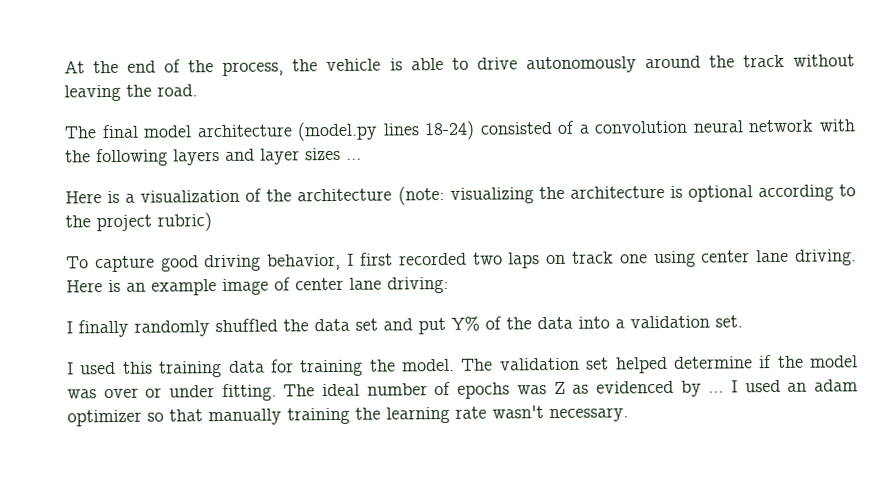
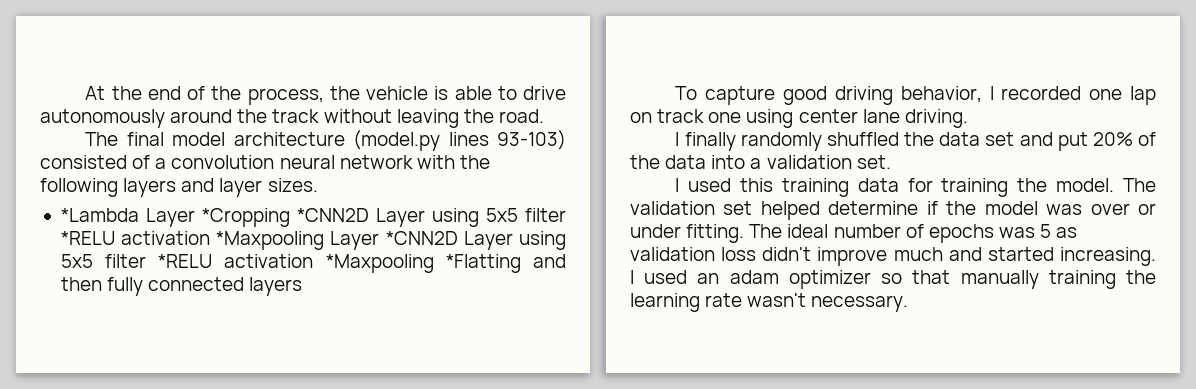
- The final model architecture (model.py lines 18-24) consisted of a convolution neural network with the following layers and layer sizes ...
- Here is a visualization of the architecture (note: visualizing the architecture is optional according to the project rubric)
+ The final model architecture (model.py lines 93-103) consisted of a convolution neural network with the following layers and layer sizes.
+ *Lambda Layer *Cropping *CNN2D Layer using 5x5 filter *RELU activation *Maxpooling Layer *CNN2D Layer using 5x5 filter *RELU activation *Maxpooling *Flatting and then fully connected layers
- To capture good driving behavior, I first recorded two laps on track one using center lane driving. Here is an example image of center lane driving:
+ To capture good driving behavior, I recorded one lap on track one using center lane driving.
- I finally randomly shuffled the data set and put Y% of the data into a validation set.
+ I finally randomly shuffled the data set and put 20% of the data into a validation set.
- The ideal number of epochs was Z as evidenced by ...
+ The ideal number of epochs was 5 as validation loss didn't improve much and started increasing.

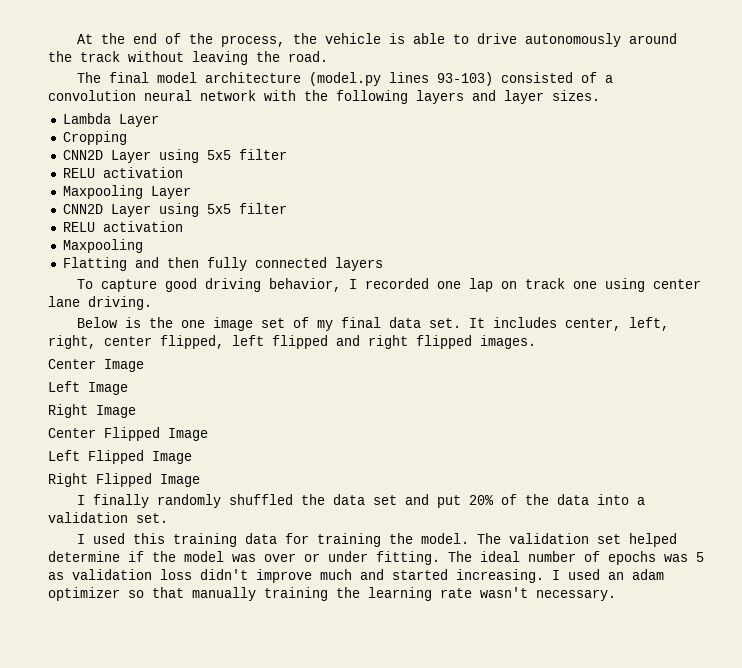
- *Lambda Layer *Cropping *CNN2D Layer using 5x5 filter *RELU activation *Maxpooling Layer *CNN2D Layer using 5x5 filter *RELU activation *Maxpooling *Flatting and then fully connected layers
+ Lambda Layer
+ Cropping
+ CNN2D Layer using 5x5 filter
+ RELU activation
+ Maxpooling Layer
+ CNN2D Layer using 5x5 filter
+ RELU activation
+ Maxpooling
+ Flatting and then fully connected layers
+ Below is the one image set of my final data set. It includes center, left, right, center flipped, left flipped and right flipped images.
+ Center Image
+ Left Image
+ Right Image
+ Center Flipped Image
+ Left Flipped Image
+ Right Flipped Image

